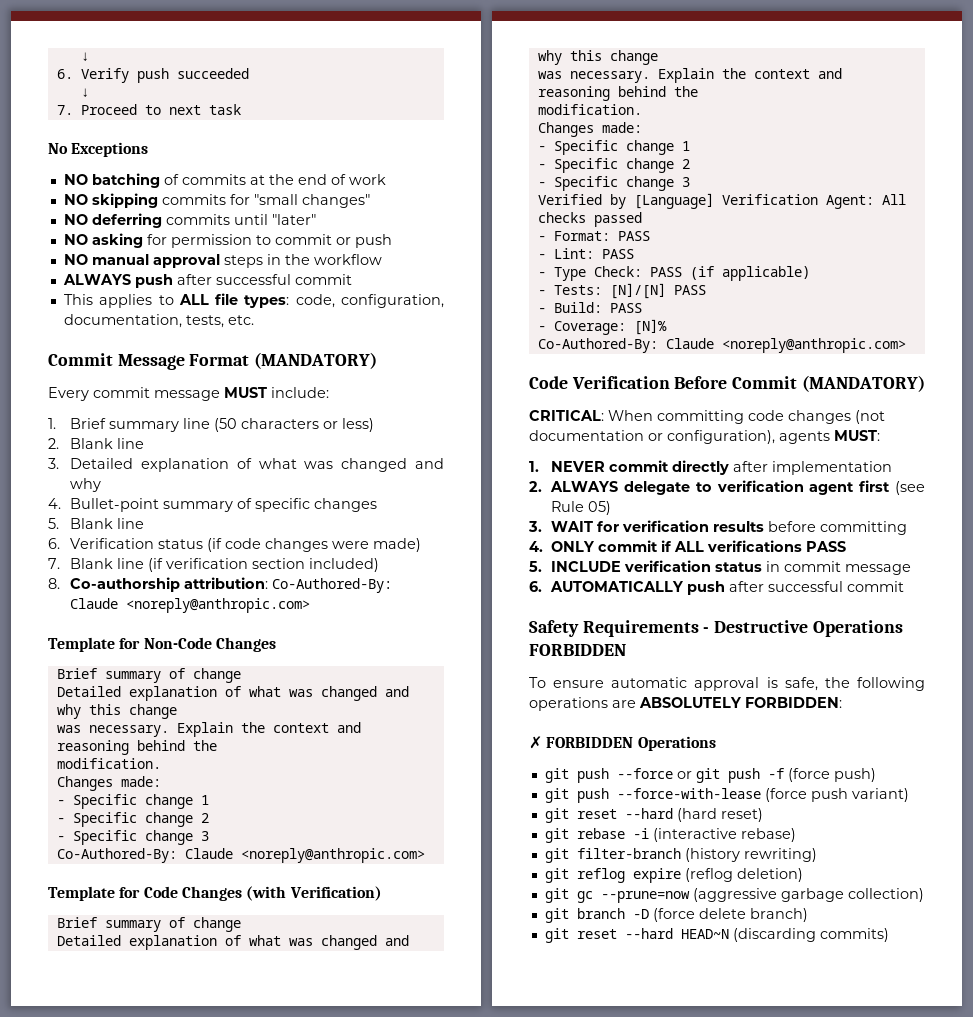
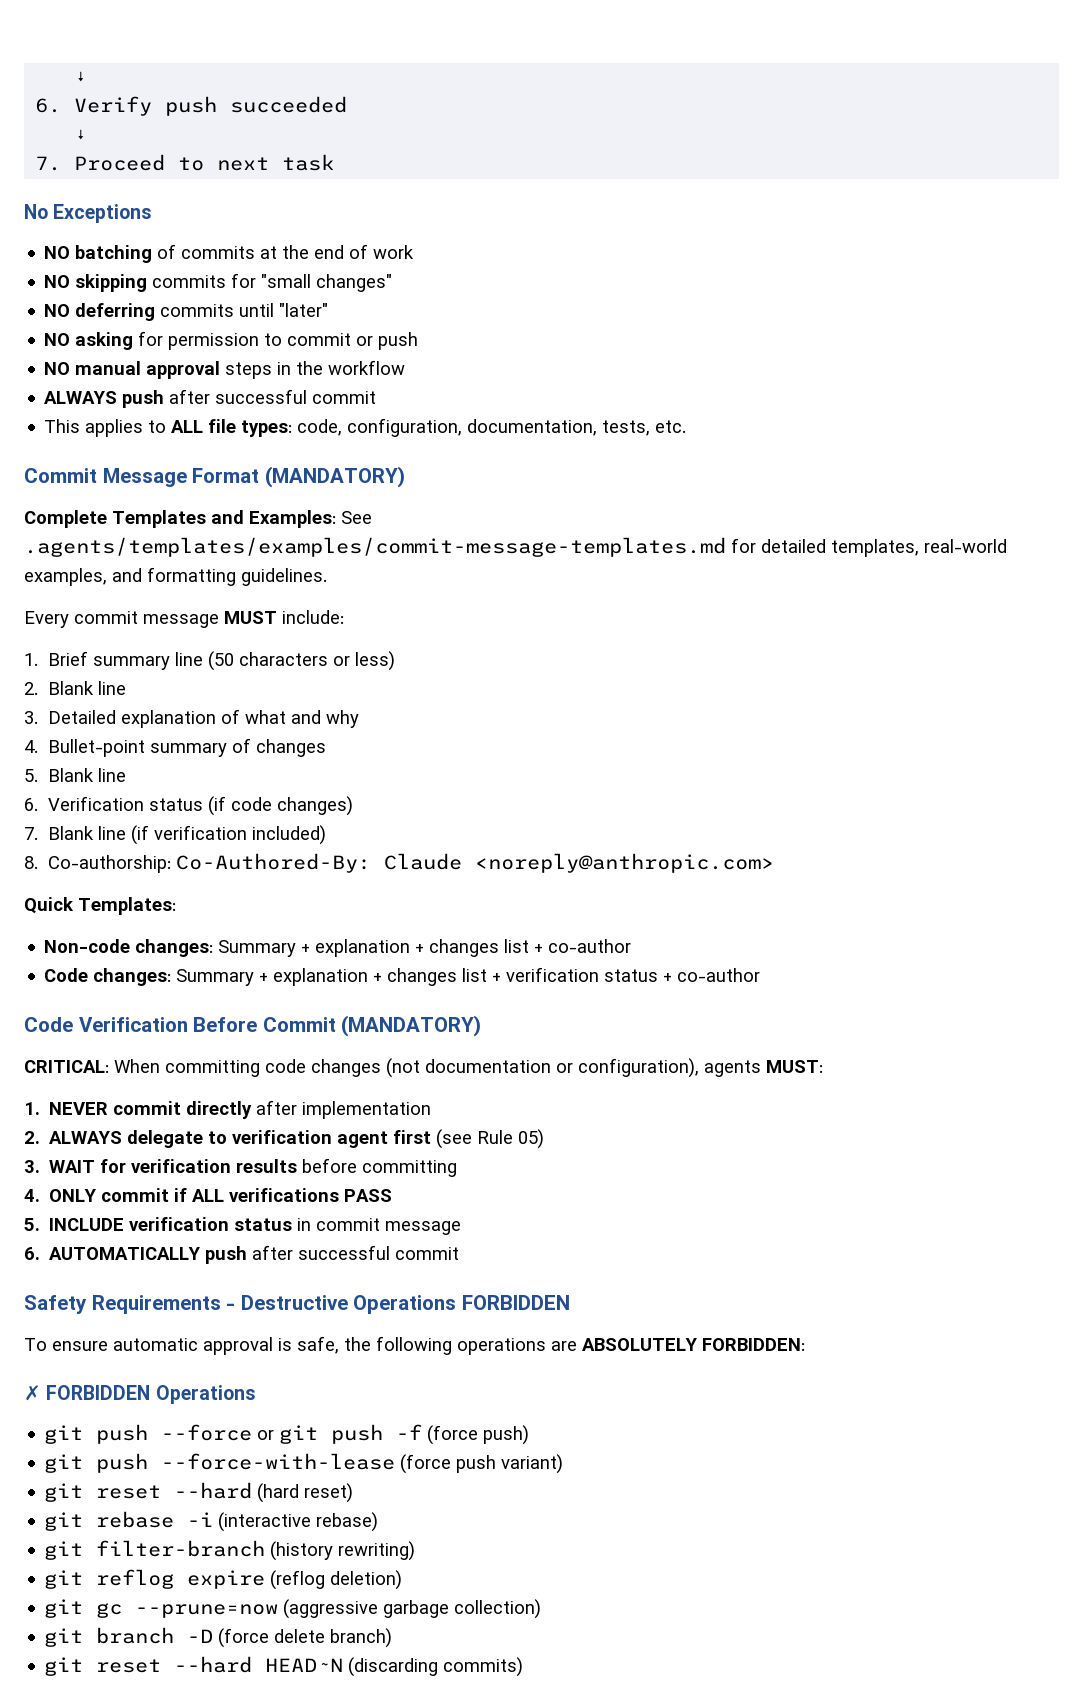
+ Complete Templates and Examples: See .agents/templates/examples/commit-message-templates.md for detailed templates, real-world examples, and formatting guidelines.
- 3. Detailed explanation of what was changed and why
+ 3. Detailed explanation of what and why
- 4. Bullet-point summary of specific changes
+ 4. Bullet-point summary of changes
- 6. Verification status (if code changes were made)
+ 6. Verification status (if code changes)
- 7. Blank line (if verification section included)
+ 7. Blank line (if verification included)
- 8. Co-authorship attribution: Co-Authored-By: Claude <noreply@anthropic.com>
- Template for Non-Code Changes
- Brief summary of change
- Detailed explanation of what was changed and why this change
- was necessary. Explain the context and reasoning behind the
- modification.
- Changes made:
- - Specific change 1
- - Specific change 2
- - Specific change 3
- Co-Authored-By: Claude <noreply@anthropic.com>
- Template for Code Changes (with Verification)
- Brief summary of change
- Detailed explanation of what was changed and why this change
- was necessary. Explain the context and reasoning behind the
- modification.
- Changes made:
- - Specific change 1
- - Specific change 2
- - Specific change 3
- Verified by [Language] Verification Agent: All checks passed
- - Format: PASS
- - Lint: PASS
- - Type Check: PASS (if applicable)
- - Tests: [N]/[N] PASS
- - Build: PASS
- - Coverage: [N]%
- Co-Authored-By: Claude <noreply@anthropic.com>
+ 8. Co-authorship: Co-Authored-By: Claude <noreply@anthropic.com>
+ Quick Templates:
+ Non-code changes: Summary + explanation + changes list + co-author
+ Code changes: Summary + explanation + changes list + verification status + co-author

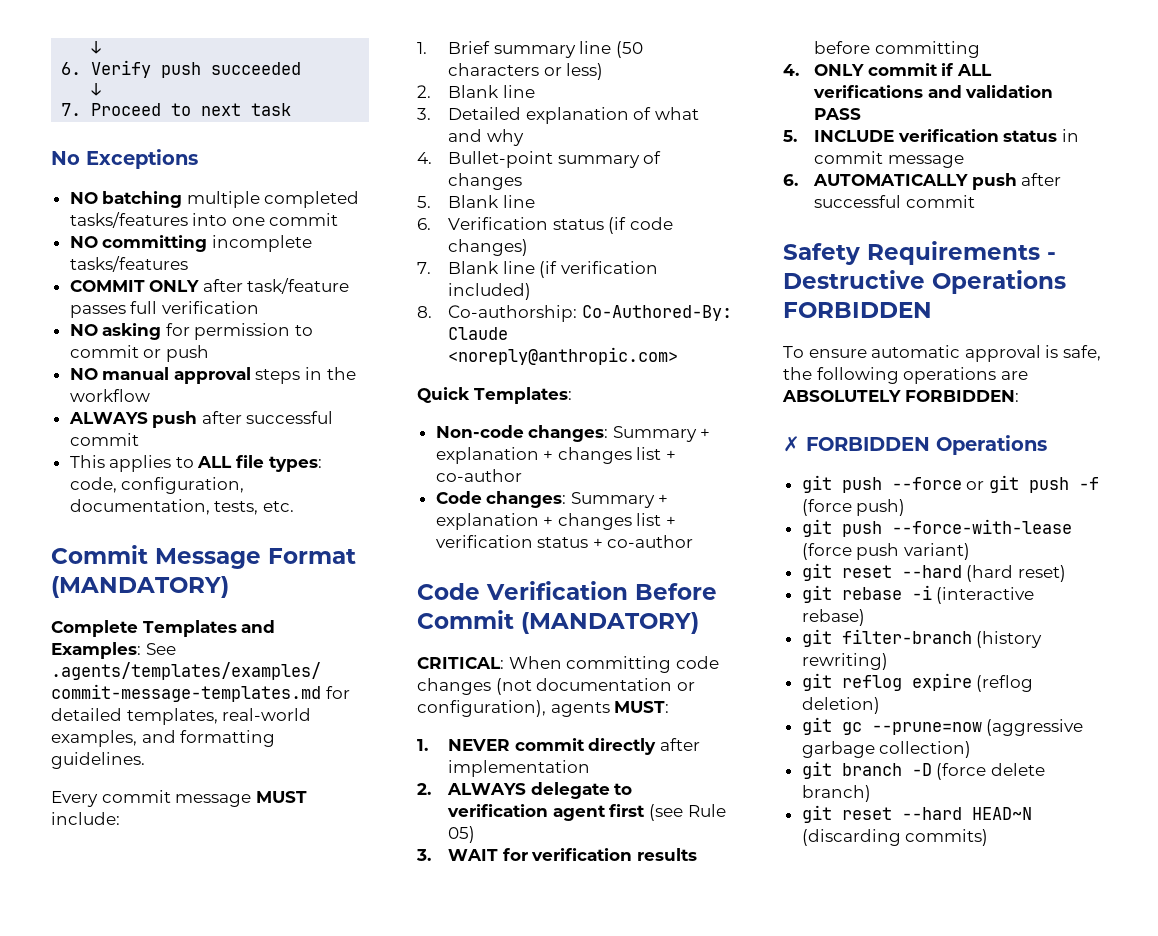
- NO batching of commits at the end of work
- NO skipping commits for "small changes"
- NO deferring commits until "later"
+ NO batching multiple completed tasks/features into one commit
+ NO committing incomplete tasks/features
+ COMMIT ONLY after task/feature passes full verification
- 4. ONLY commit if ALL verifications PASS
+ 4. ONLY commit if ALL verifications and validation PASS

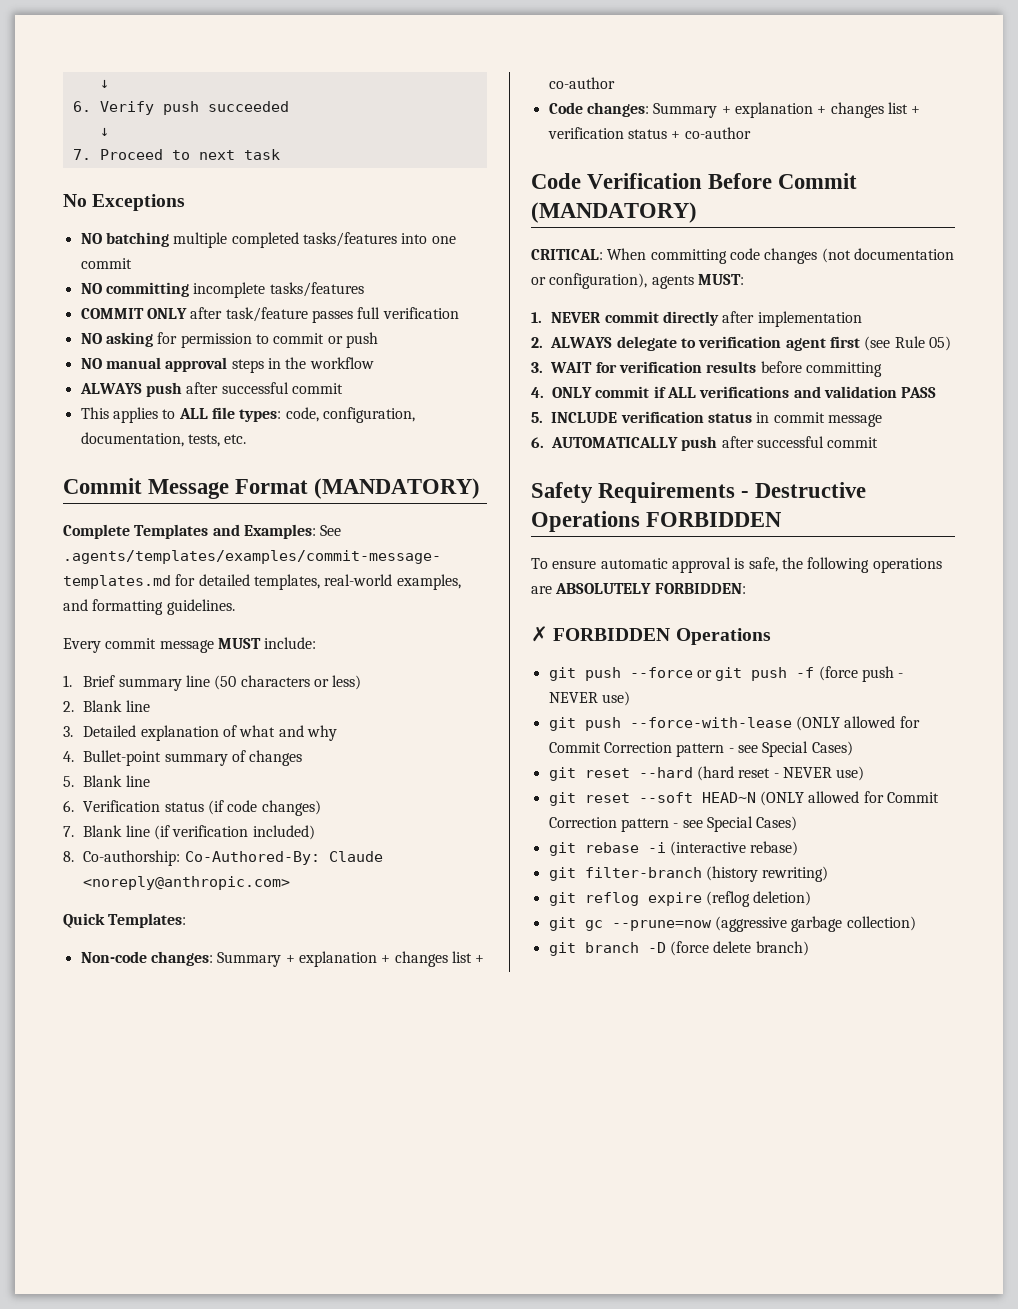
- git push --force or git push -f (force push)
+ git push --force or git push -f (force push - NEVER use)
- git push --force-with-lease (force push variant)
- git reset --hard (hard reset)
+ git push --force-with-lease (ONLY allowed for Commit Correction pattern - see Special Cases)
+ git reset --hard (hard reset - NEVER use)
+ git reset --soft HEAD~N (ONLY allowed for Commit Correction pattern - see Special Cases)
- git reset --hard HEAD~N (discarding commits)

